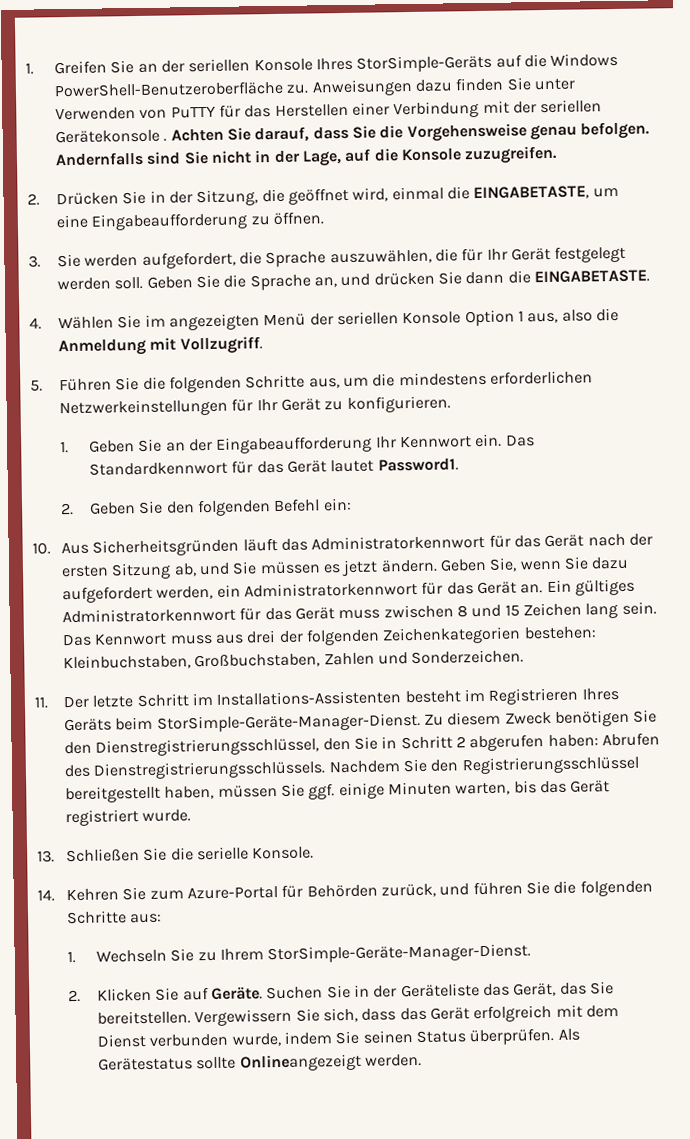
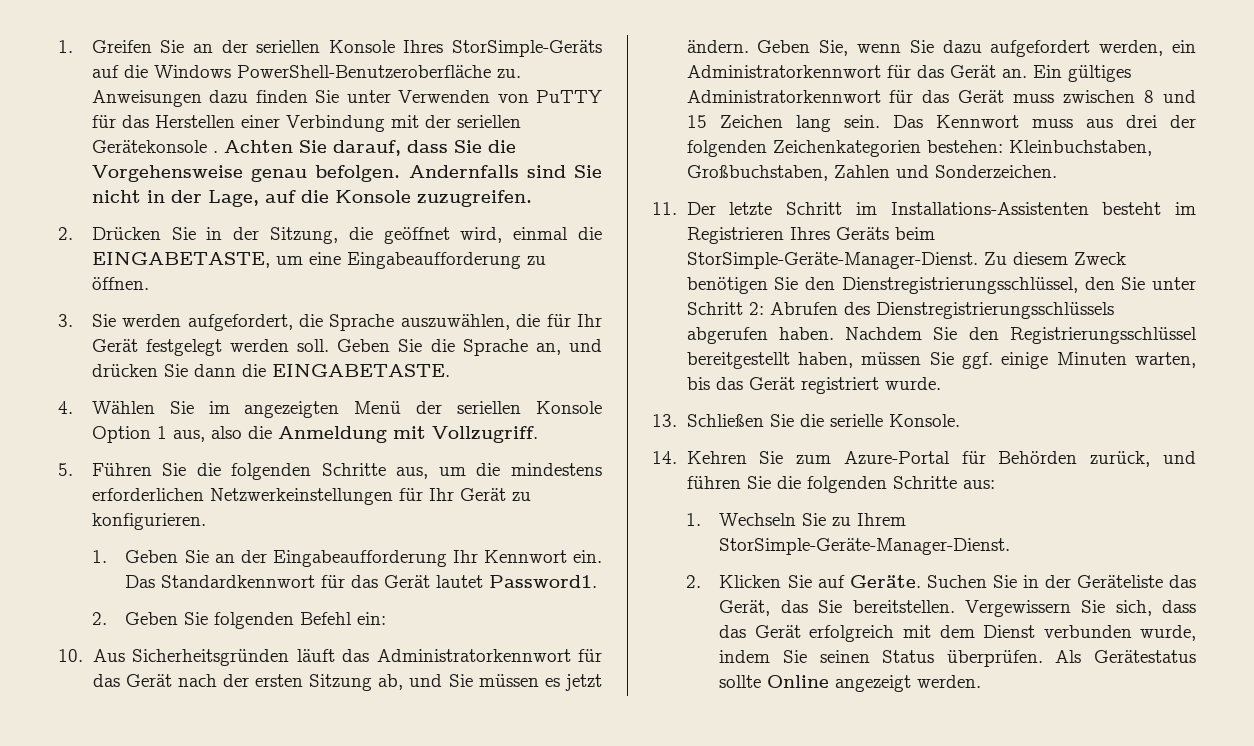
- 2. Geben Sie den folgenden Befehl ein:
+ 2. Geben Sie folgenden Befehl ein:
- Zu diesem Zweck benötigen Sie den Dienstregistrierungsschlüssel, den Sie in Schritt 2 abgerufen haben: Abrufen des Dienstregistrierungsschlüssels.
+ Zu diesem Zweck benötigen Sie den Dienstregistrierungsschlüssel, den Sie unter Schritt 2: Abrufen des Dienstregistrierungsschlüssels abgerufen haben.
- Als Gerätestatus sollte Onlineangezeigt werden.
+ Als Gerätestatus sollte Online angezeigt werden.

